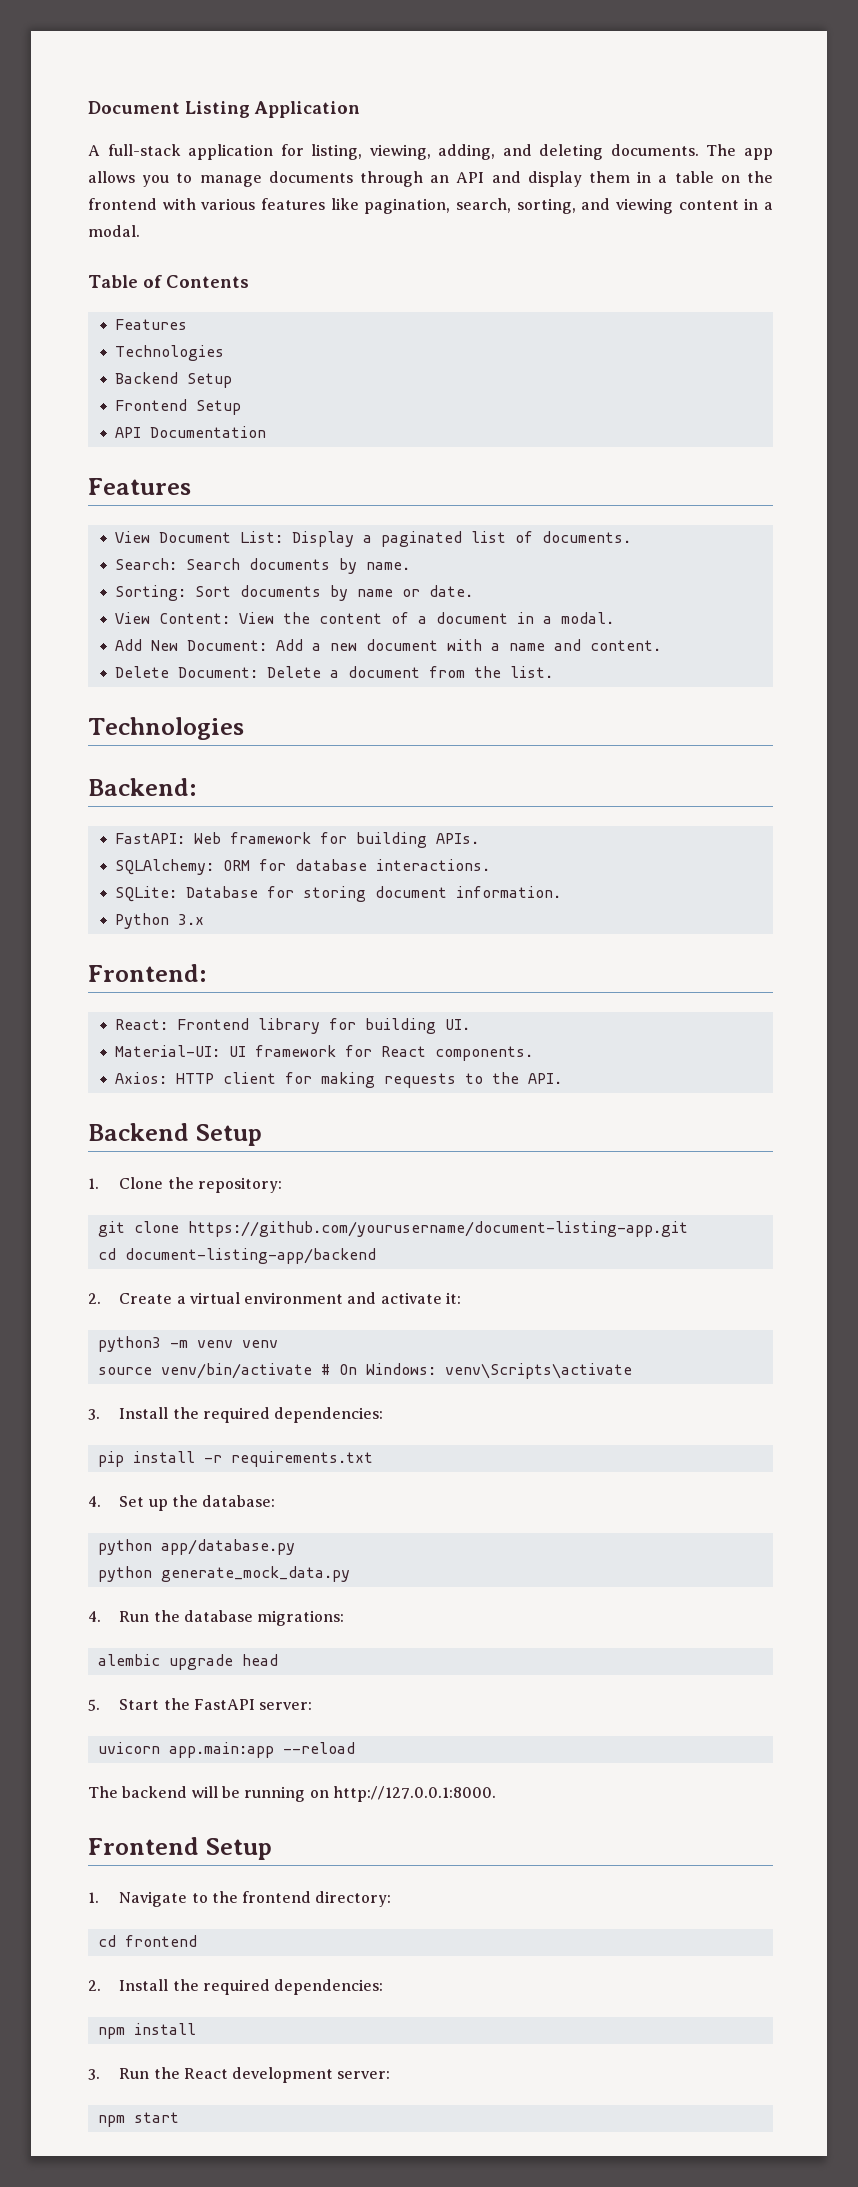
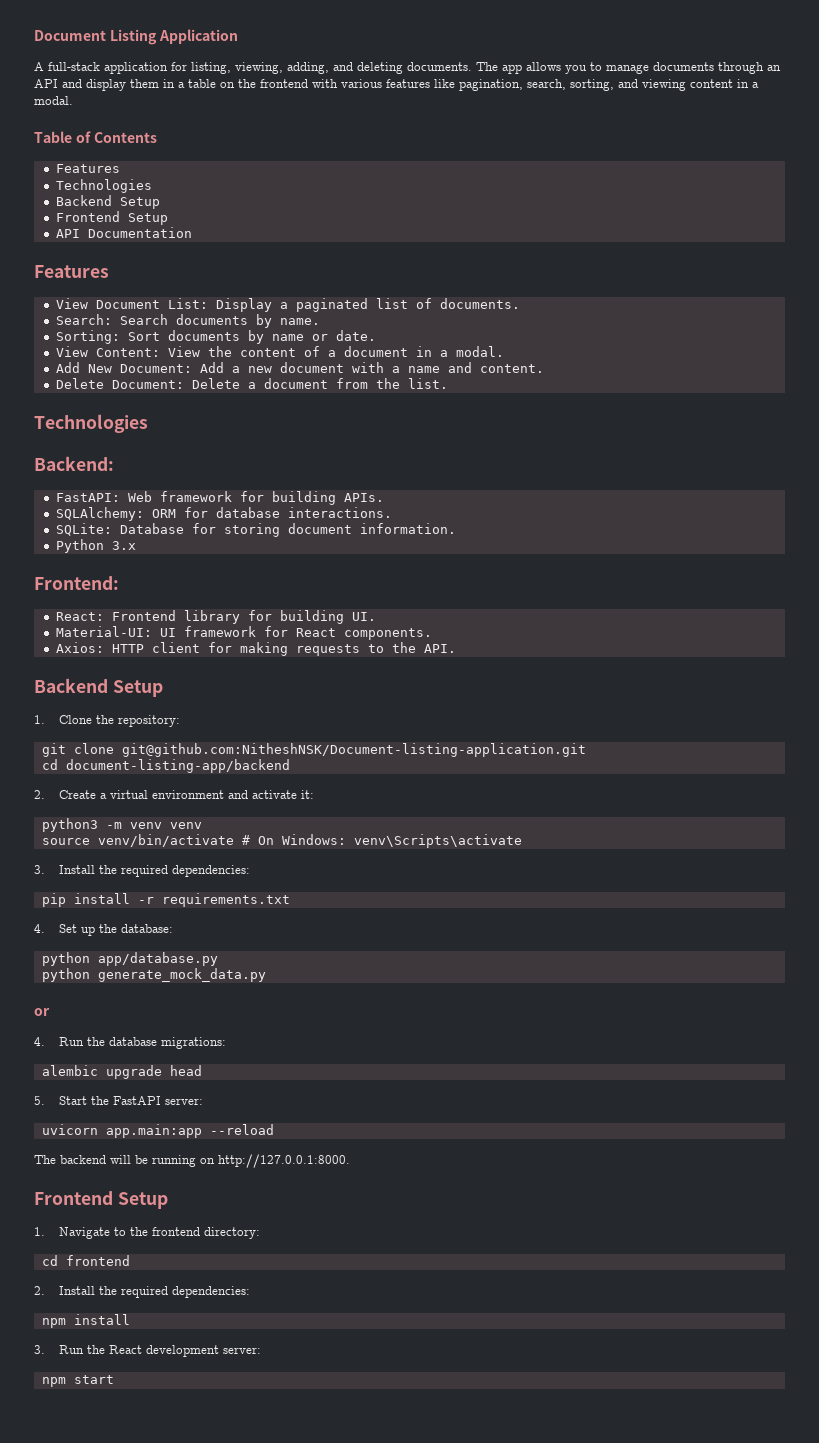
- git clone https://github.com/yourusername/document-listing-app.git
+ git clone git@github.com:NitheshNSK/Document-listing-application.git
  python generate_mock_data.py
+ or

